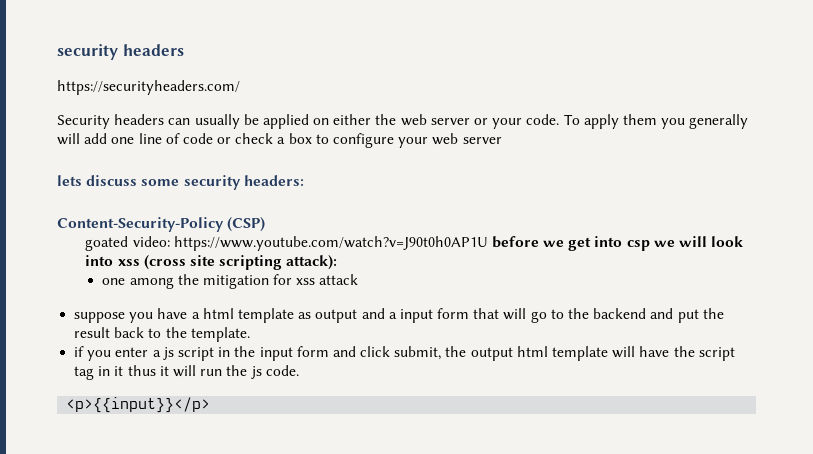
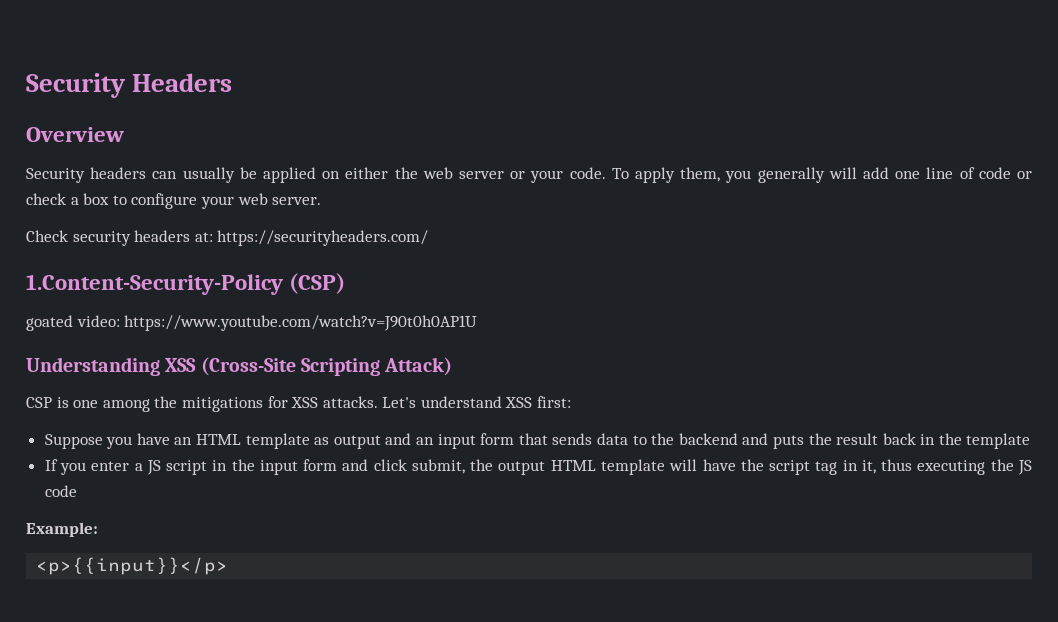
- security headers
- https://securityheaders.com/
+ Security Headers
+ Overview
- To apply them you generally will add one line of code or check a box to configure your web server
- lets discuss some security headers:
- Content-Security-Policy (CSP)
- goated video: https://www.youtube.com/watch?v=J90t0h0AP1U before we get into csp we will look into xss (cross site scripting attack):
- one among the mitigation for xss attack
- suppose you have a html template as output and a input form that will go to the backend and put the result back to the template.
- if you enter a js script in the input form and click submit, the output html template will have the script tag in it thus it will run the js code.
+ To apply them, you generally will add one line of code or check a box to configure your web server.
+ Check security headers at: https://securityheaders.com/
+ 1.Content-Security-Policy (CSP)
+ goated video: https://www.youtube.com/watch?v=J90t0h0AP1U
+ Understanding XSS (Cross-Site Scripting Attack)
+ CSP is one among the mitigations for XSS attacks. Let's understand XSS first:
+ Suppose you have an HTML template as output and an input form that sends data to the backend and puts the result back in the template
+ If you enter a JS script in the input form and click submit, the output HTML template will have the script tag in it, thus executing the JS code
+ Example:

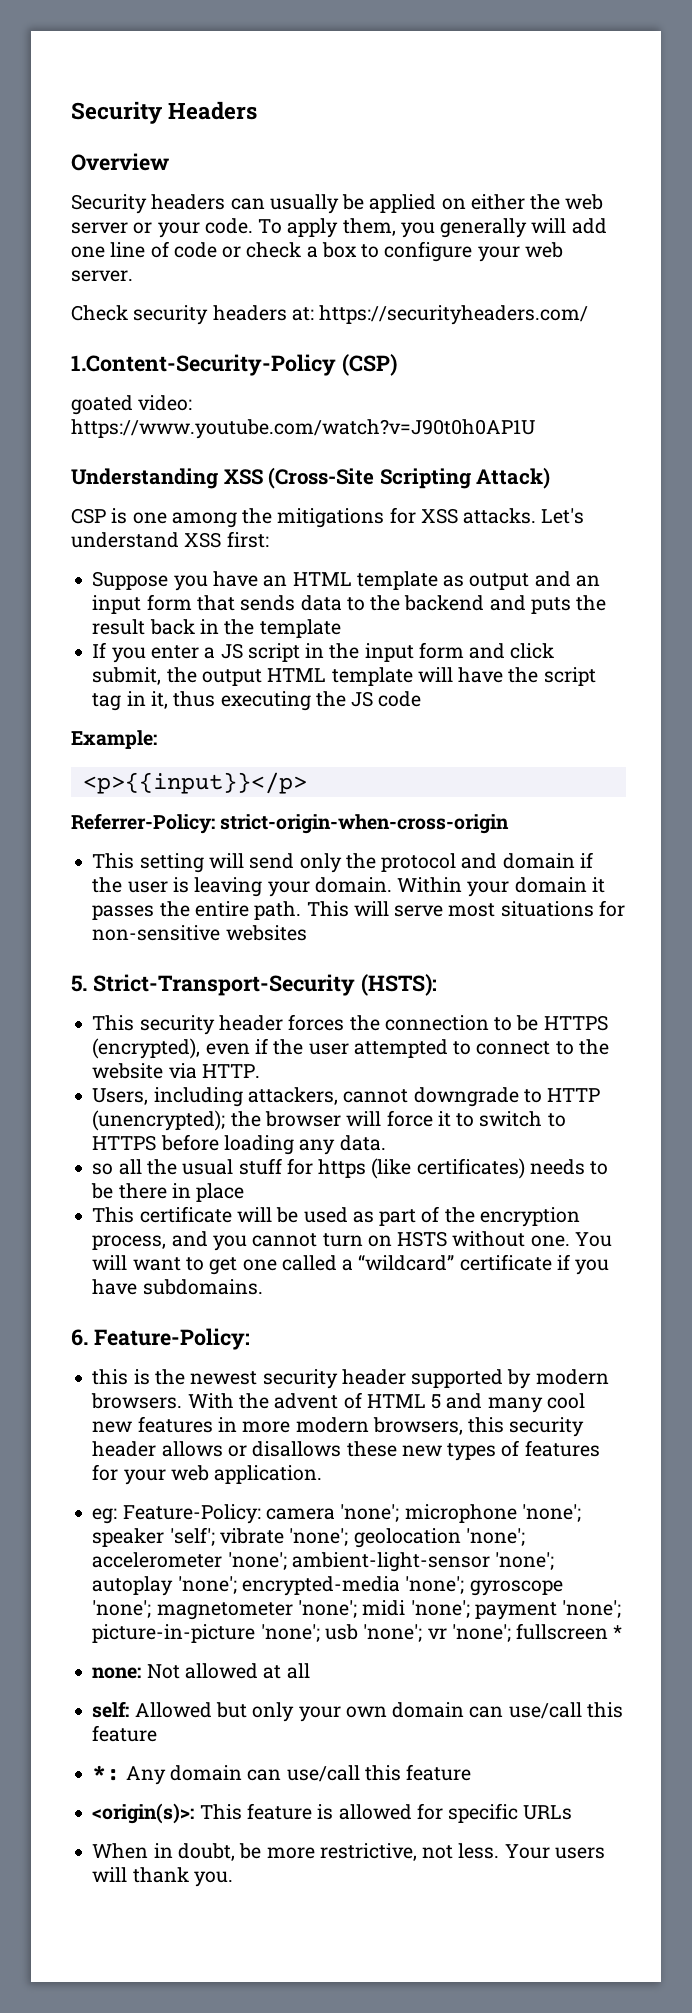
+ Referrer-Policy: strict-origin-when-cross-origin
+ This setting will send only the protocol and domain if the user is leaving your domain. Within your domain it passes the entire path. This will serve most situations for non-sensitive websites
+ 5. Strict-Transport-Security (HSTS):
+ This security header forces the connection to be HTTPS (encrypted), even if the user attempted to connect to the website via HTTP.
+ Users, including attackers, cannot downgrade to HTTP (unencrypted); the browser will force it to switch to HTTPS before loading any data.
+ so all the usual stuff for https (like certificates) needs to be there in place
+ This certificate will be used as part of the encryption process, and you cannot turn on HSTS without one. You will want to get one called a “wildcard” certificate if you have subdomains.
+ 6. Feature-Policy:
+ this is the newest security header supported by modern browsers. With the advent of HTML 5 and many cool new features in more modern browsers, this security header allows or disallows these new types of features for your web application.
+ eg: Feature-Policy: camera 'none'; microphone 'none'; speaker 'self'; vibrate 'none'; geolocation 'none'; accelerometer 'none'; ambient-light-sensor 'none'; autoplay 'none'; encrypted-media 'none'; gyroscope 'none'; magnetometer 'none'; midi 'none'; payment 'none'; picture-in-picture 'none'; usb 'none'; vr 'none'; fullscreen *
+ none: Not allowed at all
+ self: Allowed but only your own domain can use/call this feature
+ *: Any domain can use/call this feature
+ <origin(s)>: This feature is allowed for specific URLs
+ When in doubt, be more restrictive, not less. Your users will thank you.

